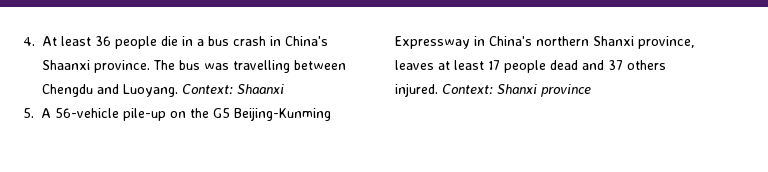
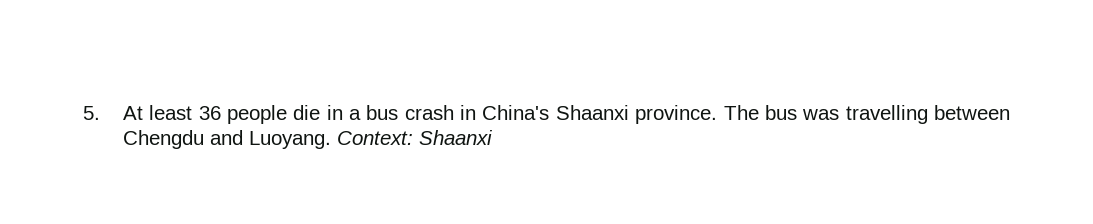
- 4. At least 36 people die in a bus crash in China's Shaanxi province.
+ 5. At least 36 people die in a bus crash in China's Shaanxi province.
- 5. A 56-vehicle pile-up on the G5 Beijing-Kunming Expressway in China's northern Shanxi province, leaves at least 17 people dead and 37 others injured. Context: Shanxi province

